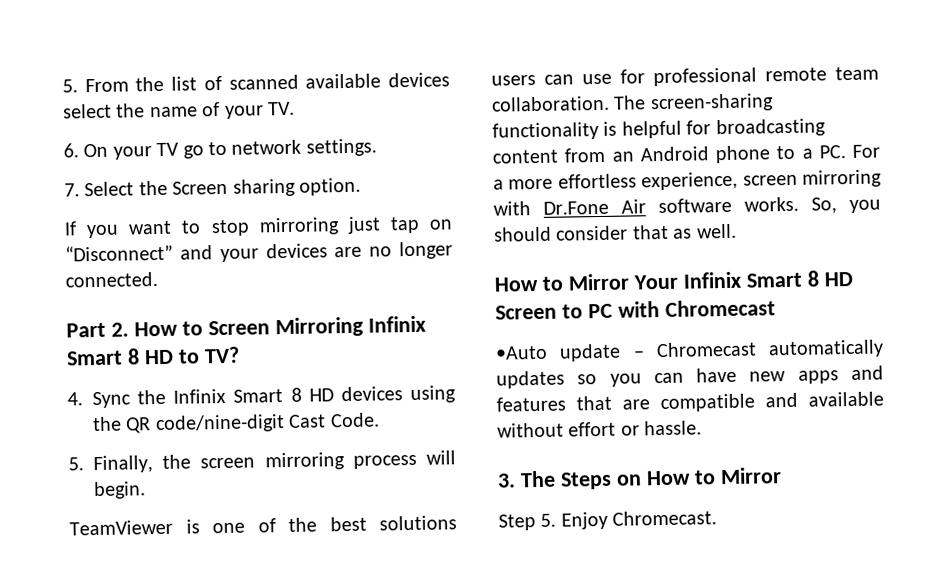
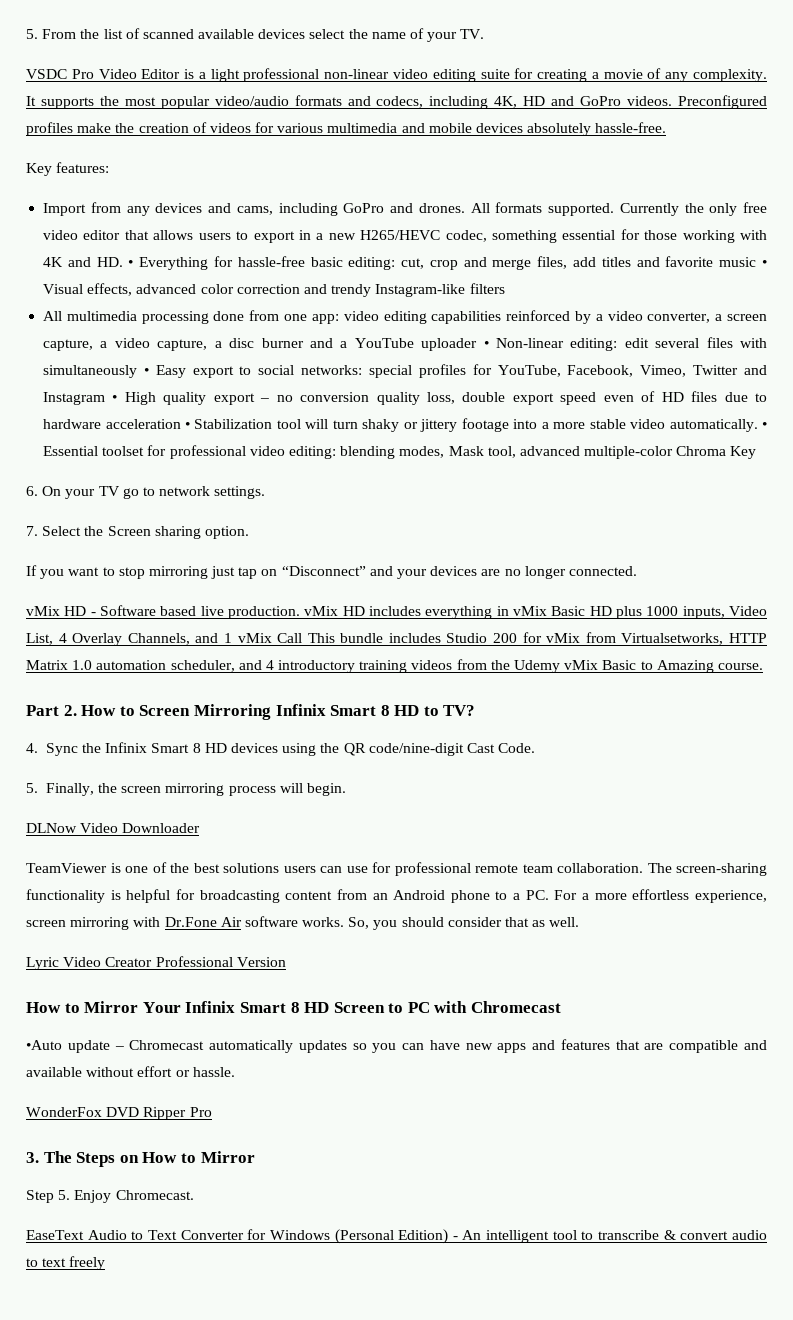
+ VSDC Pro Video Editor is a light professional non-linear video editing suite for creating a movie of any complexity. It supports the most popular video/audio formats and codecs, including 4K, HD and GoPro videos. Preconfigured profiles make the creation of videos for various multimedia and mobile devices absolutely hassle-free.
+ Key features:
+ Import from any devices and cams, including GoPro and drones. All formats supported. Сurrently the only free video editor that allows users to export in a new H265/HEVC codec, something essential for those working with 4K and HD. • Everything for hassle-free basic editing: cut, crop and merge files, add titles and favorite music • Visual effects, advanced color correction and trendy Instagram-like filters
+ All multimedia processing done from one app: video editing capabilities reinforced by a video converter, a screen capture, a video capture, a disc burner and a YouTube uploader • Non-linear editing: edit several files with simultaneously • Easy export to social networks: special profiles for YouTube, Facebook, Vimeo, Twitter and Instagram • High quality export – no conversion quality loss, double export speed even of HD files due to hardware acceleration • Stabilization tool will turn shaky or jittery footage into a more stable video automatically. • Essential toolset for professional video editing: blending modes, Mask tool, advanced multiple-color Chroma Key
+ vMix HD - Software based live production. vMix HD includes everything in vMix Basic HD plus 1000 inputs, Video List, 4 Overlay Channels, and 1 vMix Call This bundle includes Studio 200 for vMix from Virtualsetworks, HTTP Matrix 1.0 automation scheduler, and 4 introductory training videos from the Udemy vMix Basic to Amazing course.
+ DLNow Video Downloader
+ Lyric Video Creator Professional Version
+ WonderFox DVD Ripper Pro
+ EaseText Audio to Text Converter for Windows (Personal Edition) - An intelligent tool to transcribe & convert audio to text freely

